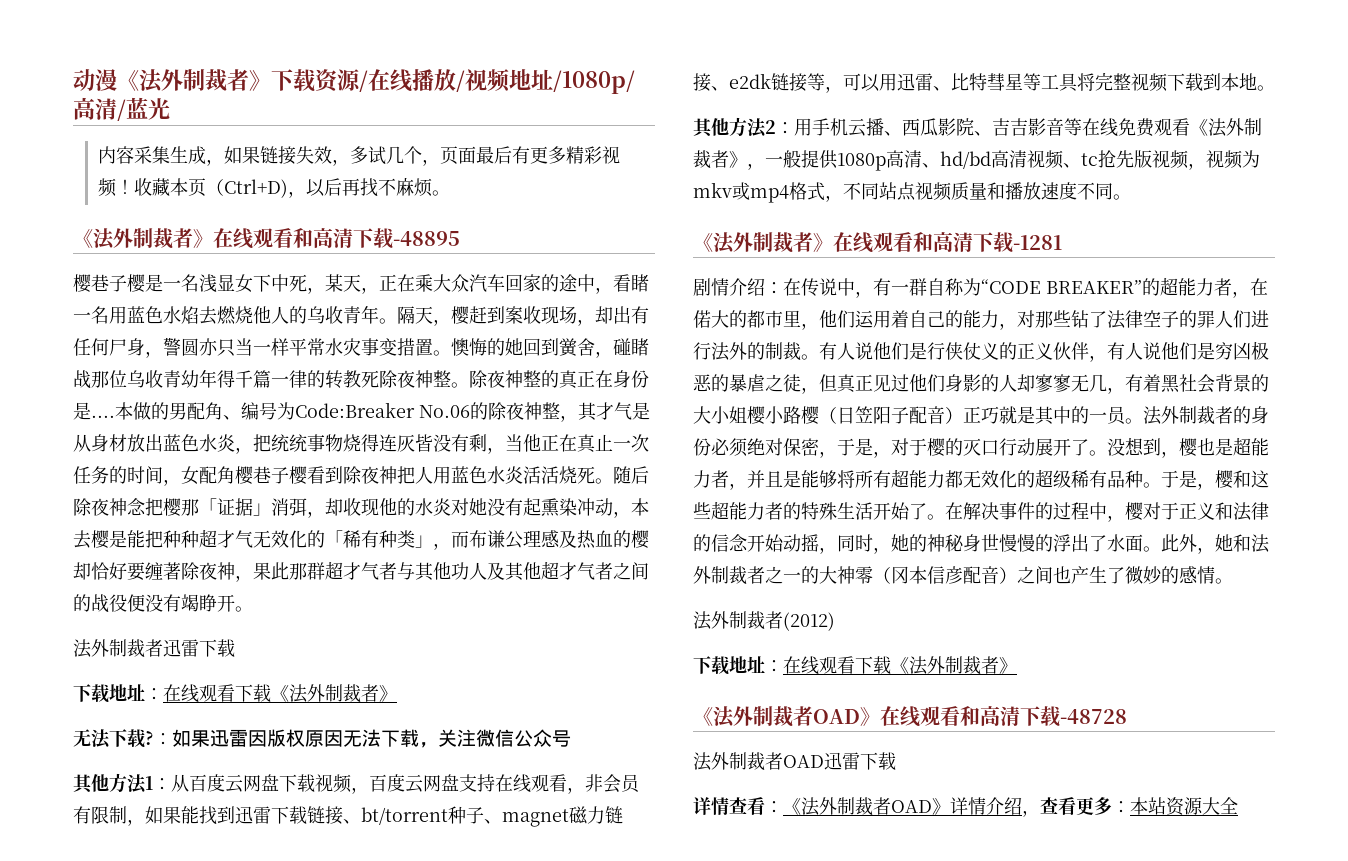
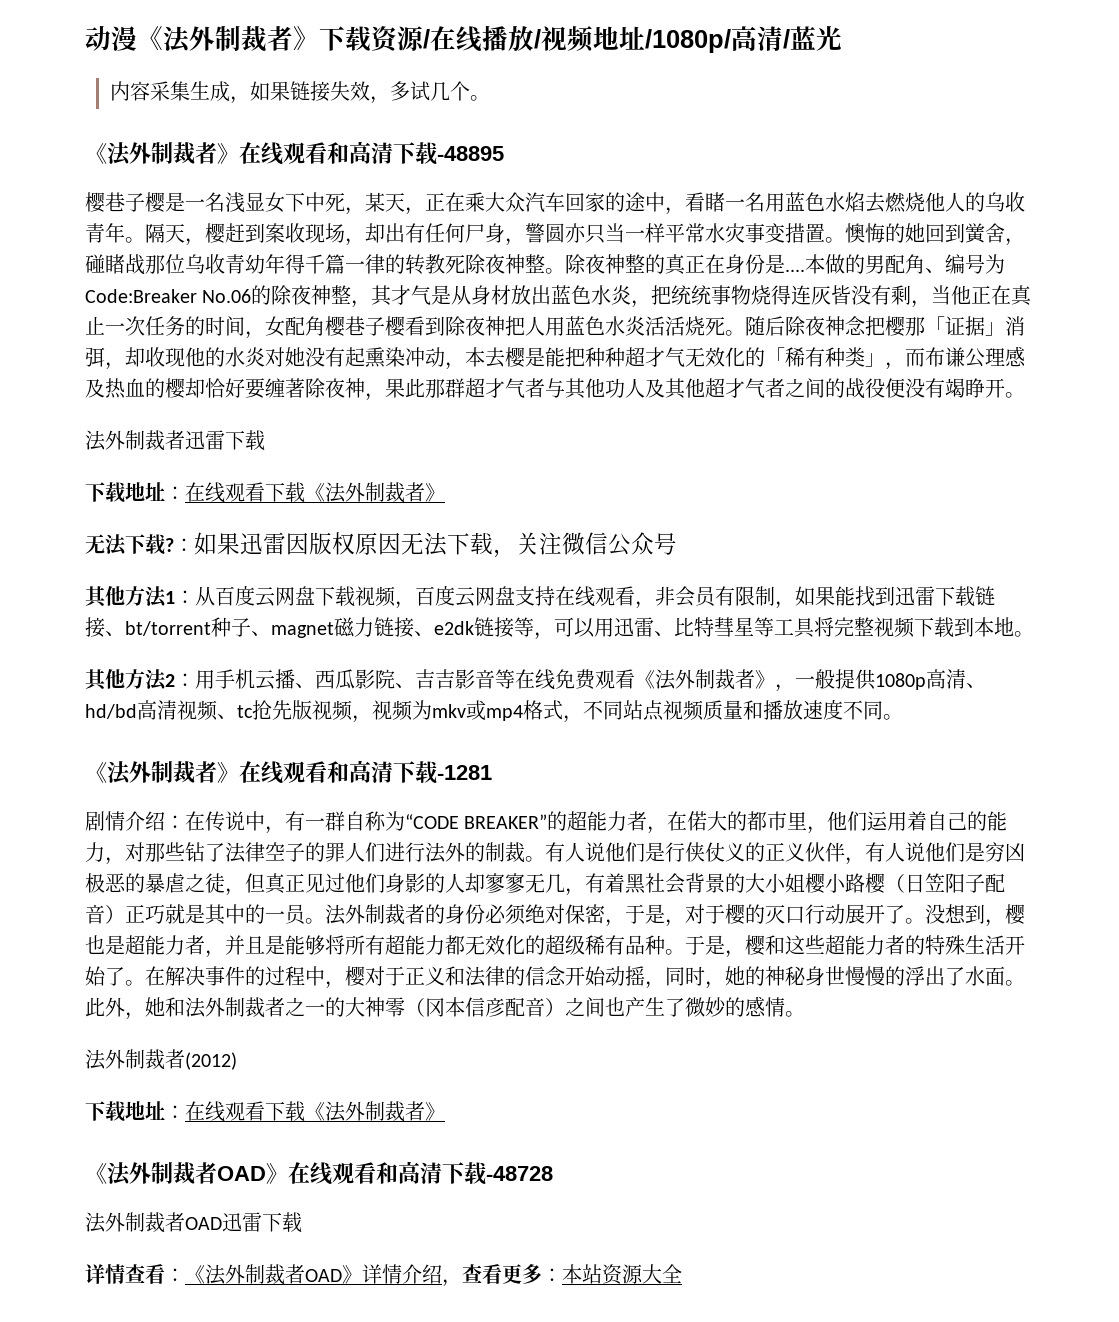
- 内容采集生成，如果链接失效，多试几个，页面最后有更多精彩视频！收藏本页（Ctrl+D)，以后再找不麻烦。
+ 内容采集生成，如果链接失效，多试几个。

